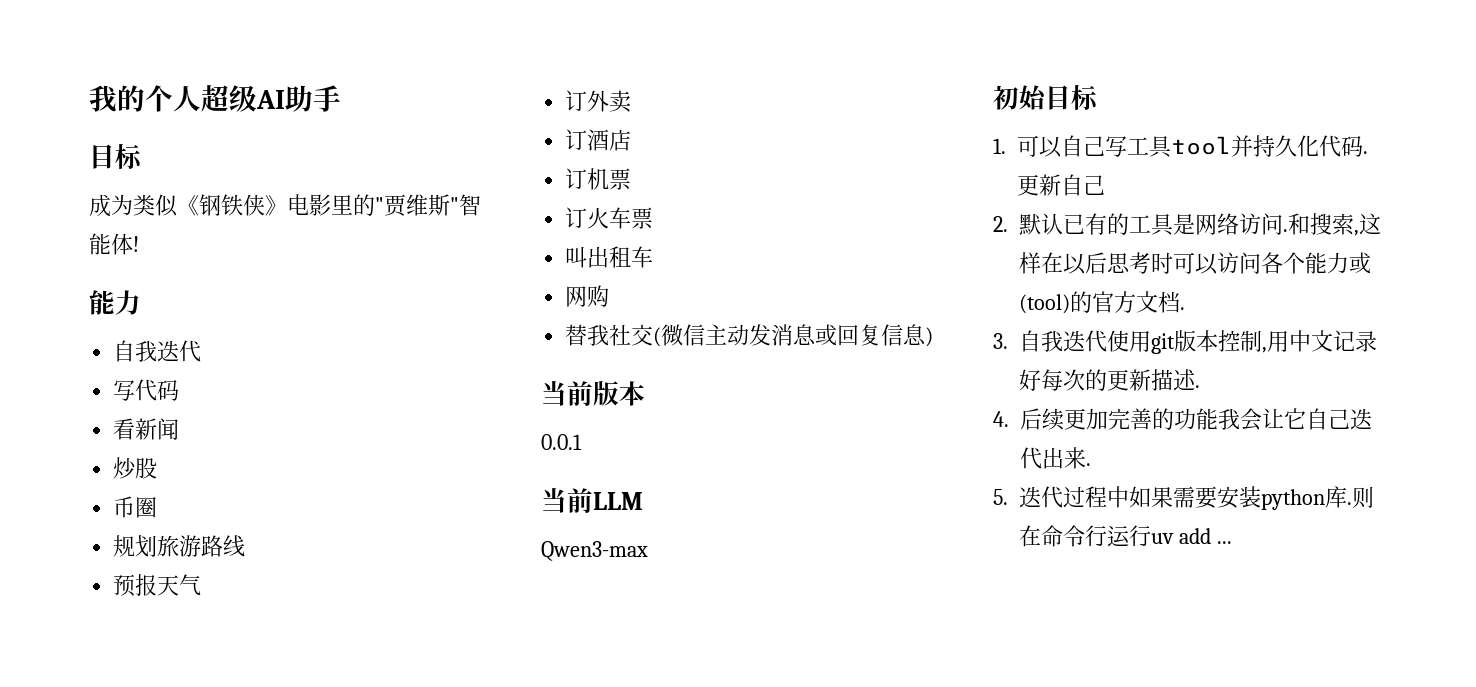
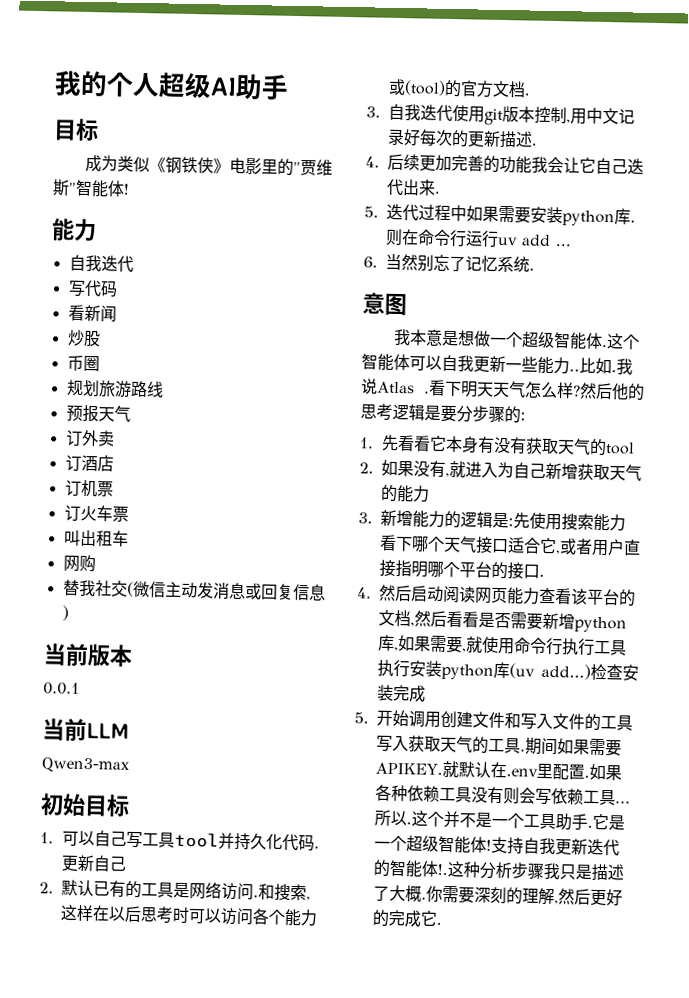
+ 6.当然别忘了记忆系统.
+ 意图
+ 我本意是想做一个超级智能体.这个智能体可以自我更新一些能力..比如.我说Atlas .看下明天天气怎么样?然后他的思考逻辑是要分步骤的:
+ 1.先看看它本身有没有获取天气的tool
+ 2.如果没有,就进入为自己新增获取天气的能力
+ 3.新增能力的逻辑是:先使用搜索能力看下哪个天气接口适合它,或者用户直接指明哪个平台的接口.
+ 4.然后启动阅读网页能力查看该平台的文档,然后看看是否需要新增python库,如果需要,就使用命令行执行工具执行安装python库(uv add...)检查安装完成
+ 5.开始调用创建文件和写入文件的工具写入获取天气的工具.期间如果需要APIKEY.就默认在.env里配置.如果各种依赖工具没有则会写依赖工具...所以.这个并不是一个工具助手.它是一个超级智能体!支持自我更新迭代的智能体!.这种分析步骤我只是描述了大概.你需要深刻的理解,然后更好的完成它.

